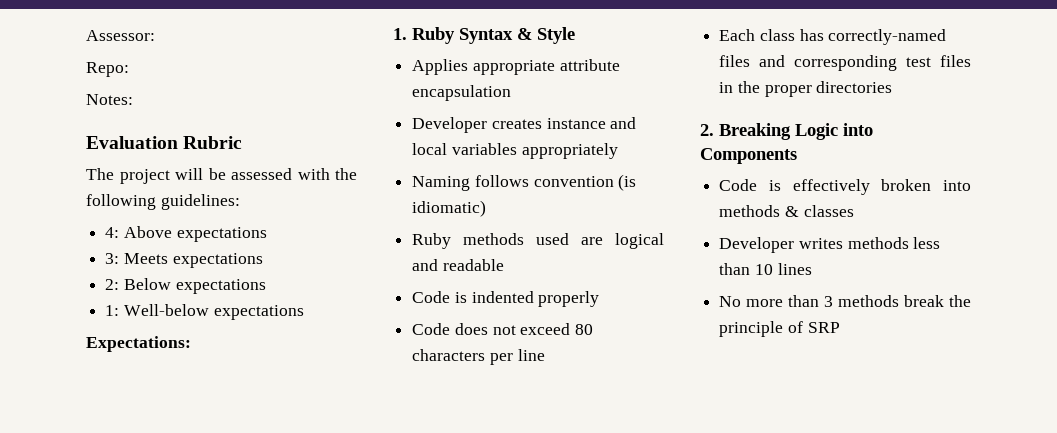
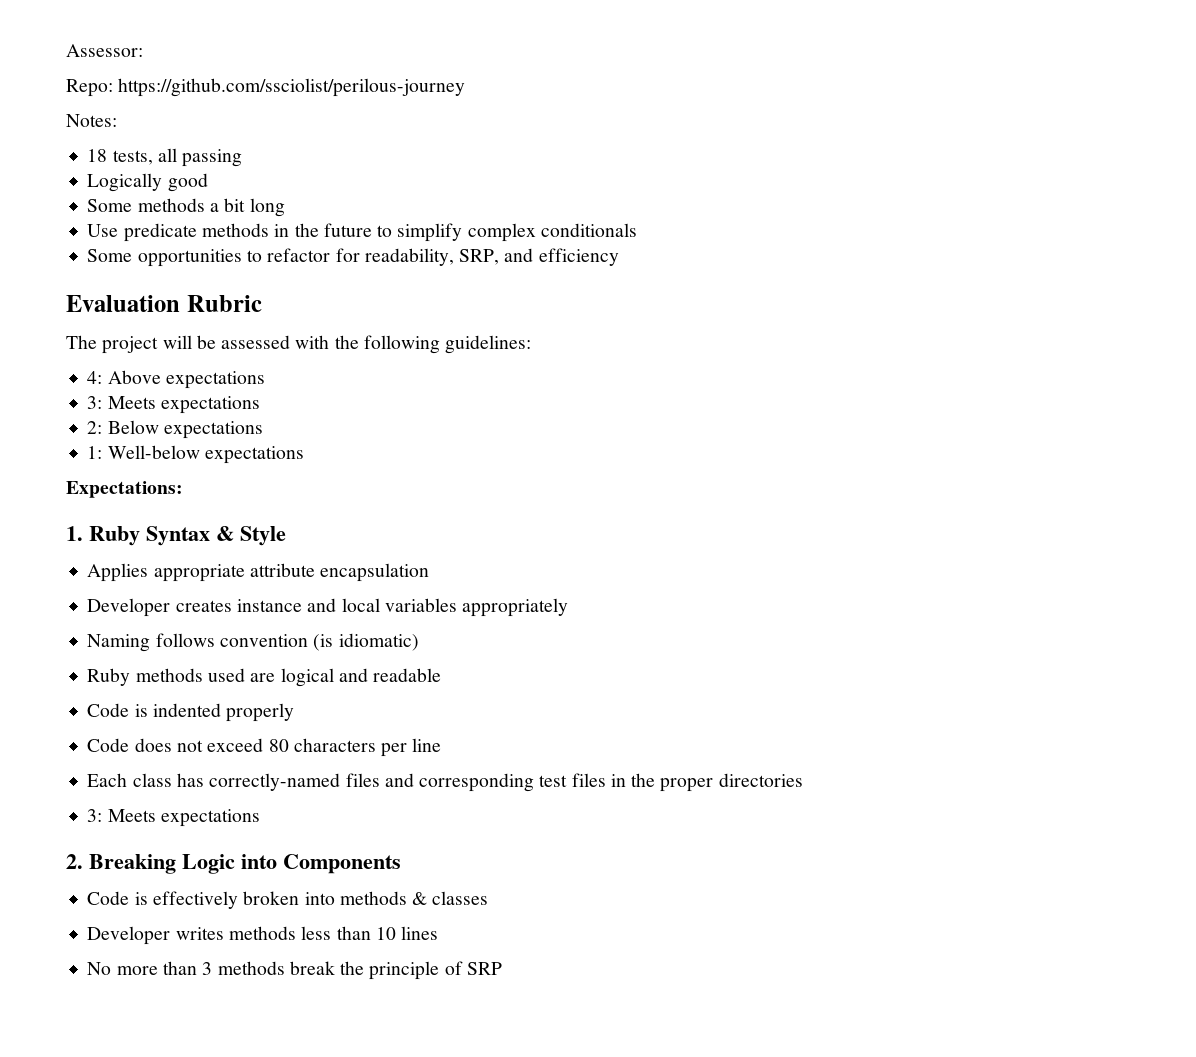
- Repo:
+ Repo: https://github.com/ssciolist/perilous-journey
+ 18 tests, all passing
+ Logically good
+ Some methods a bit long
+ Use predicate methods in the future to simplify complex conditionals
+ Some opportunities to refactor for readability, SRP, and efficiency
  Each class has correctly-named files and corresponding test files in the proper directories
+ 3: Meets expectations

